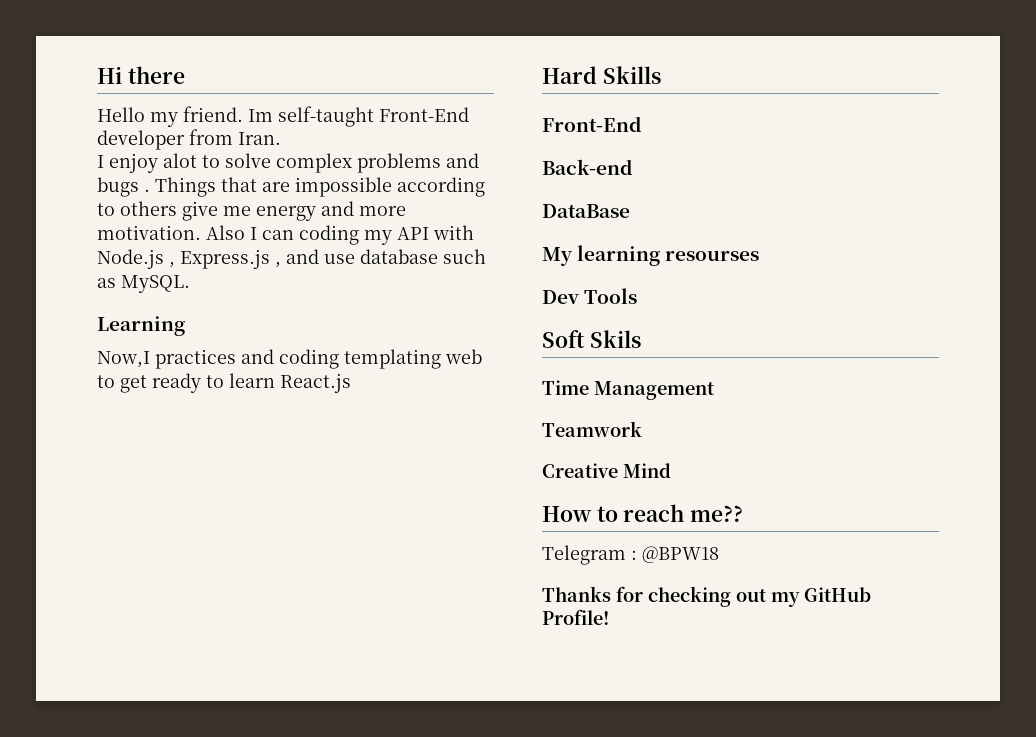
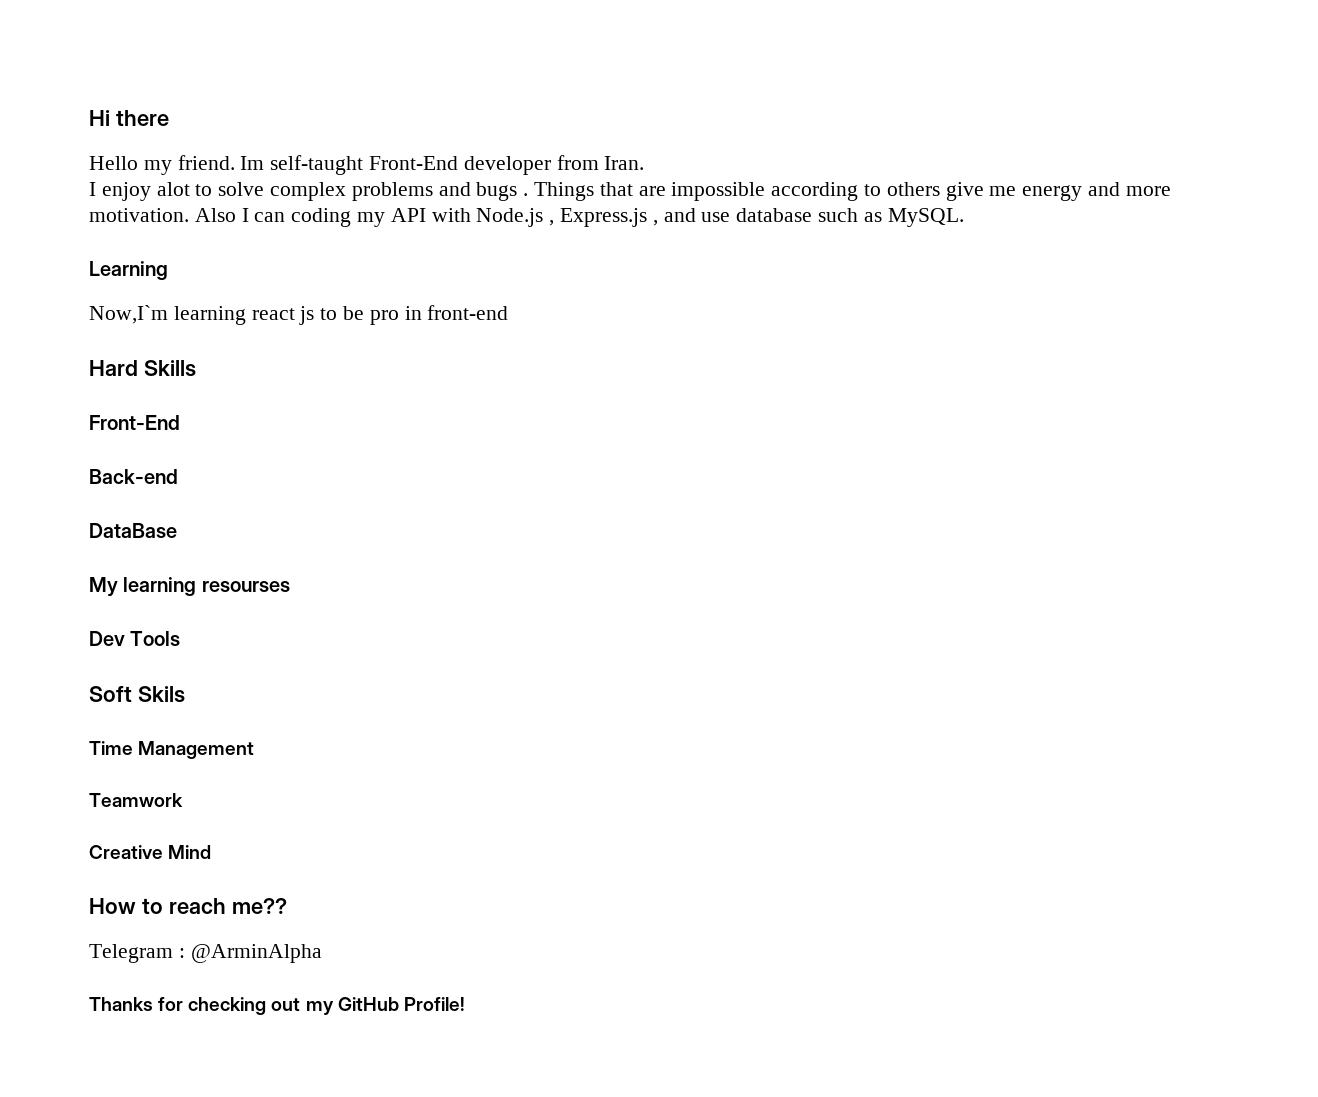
- Now,I practices and coding templating web to get ready to learn React.js
+ Now,I`m learning react js to be pro in front-end
- Telegram : @BPW18
+ Telegram : @ArminAlpha

